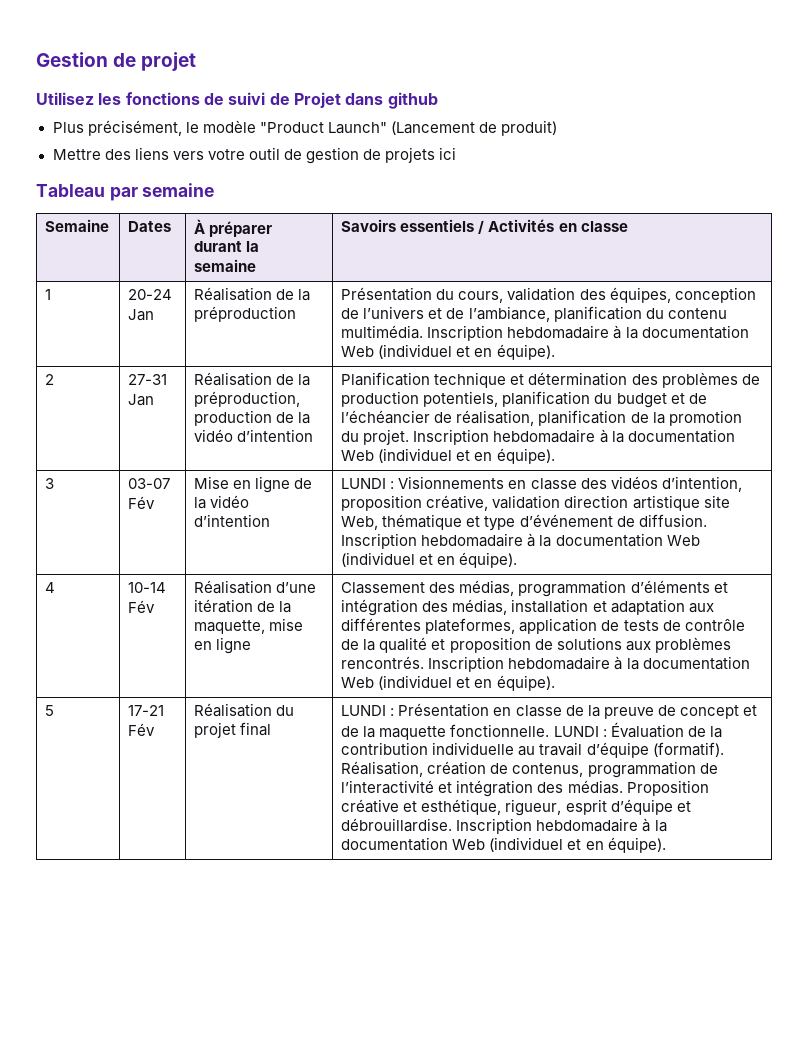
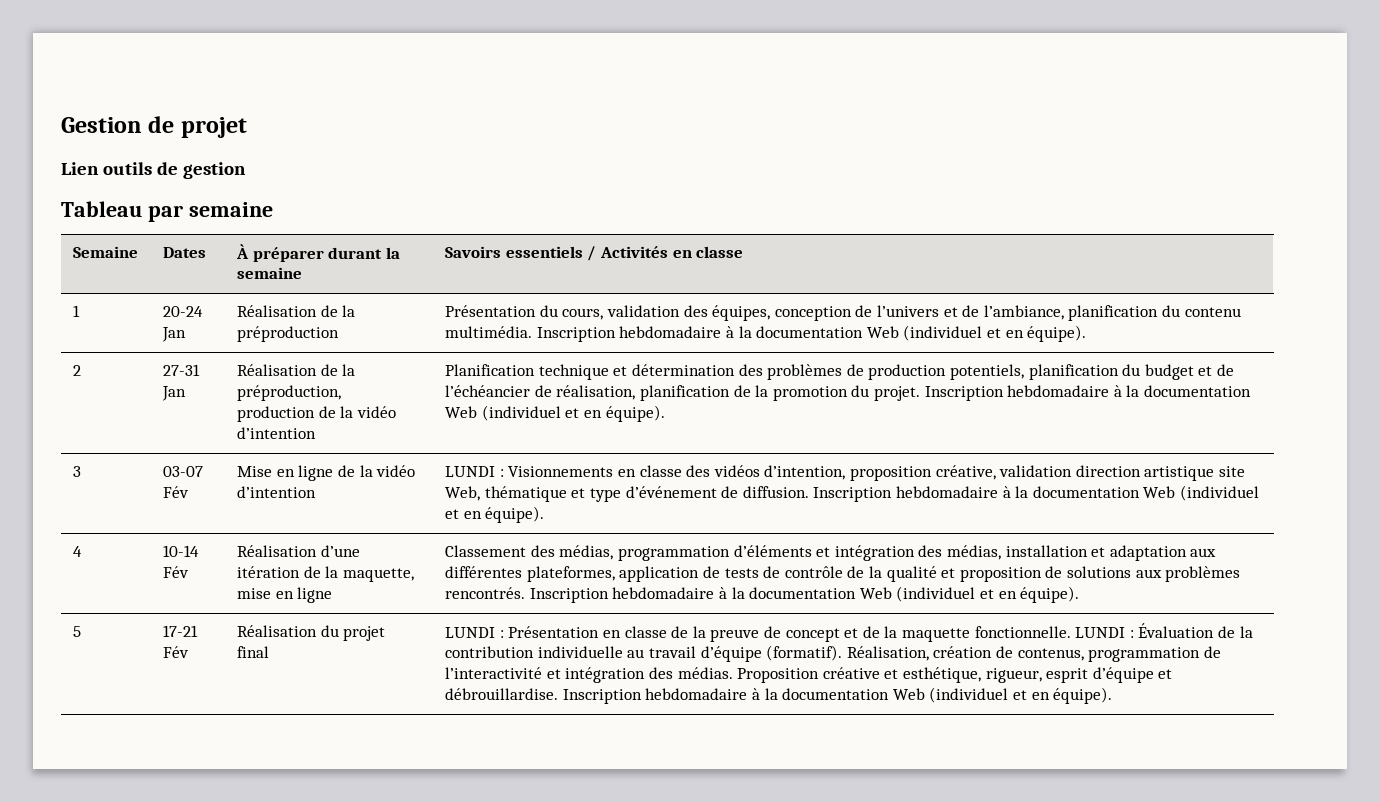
- Utilisez les fonctions de suivi de Projet dans github
- Plus précisément, le modèle "Product Launch" (Lancement de produit)
- Mettre des liens vers votre outil de gestion de projets ici
+ Lien outils de gestion

